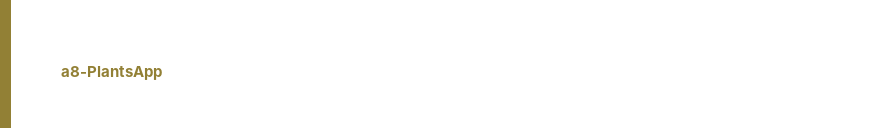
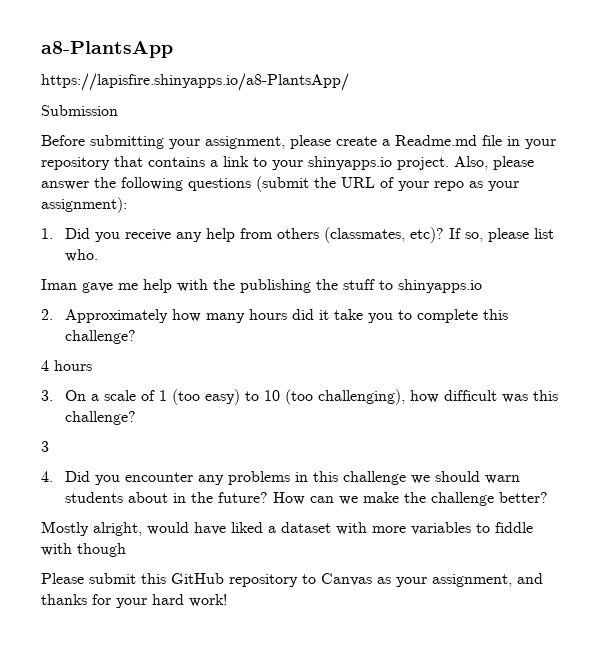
+ https://lapisfire.shinyapps.io/a8-PlantsApp/
+ Submission
+ Before submitting your assignment, please create a Readme.md file in your repository that contains a link to your shinyapps.io project. Also, please answer the following questions (submit the URL of your repo as your assignment):
+ 1. Did you receive any help from others (classmates, etc)? If so, please list who.
+ Iman gave me help with the publishing the stuff to shinyapps.io
+ 2. Approximately how many hours did it take you to complete this challenge?
+ 4 hours
+ 3. On a scale of 1 (too easy) to 10 (too challenging), how difficult was this challenge?
+ 3
+ 4. Did you encounter any problems in this challenge we should warn students about in the future? How can we make the challenge better?
+ Mostly alright, would have liked a dataset with more variables to fiddle with though
+ Please submit this GitHub repository to Canvas as your assignment, and thanks for your hard work!

